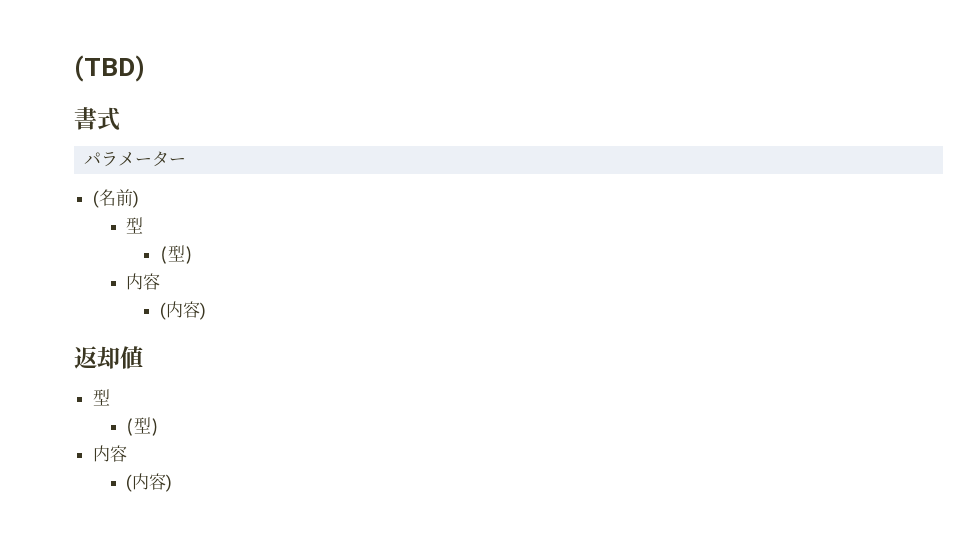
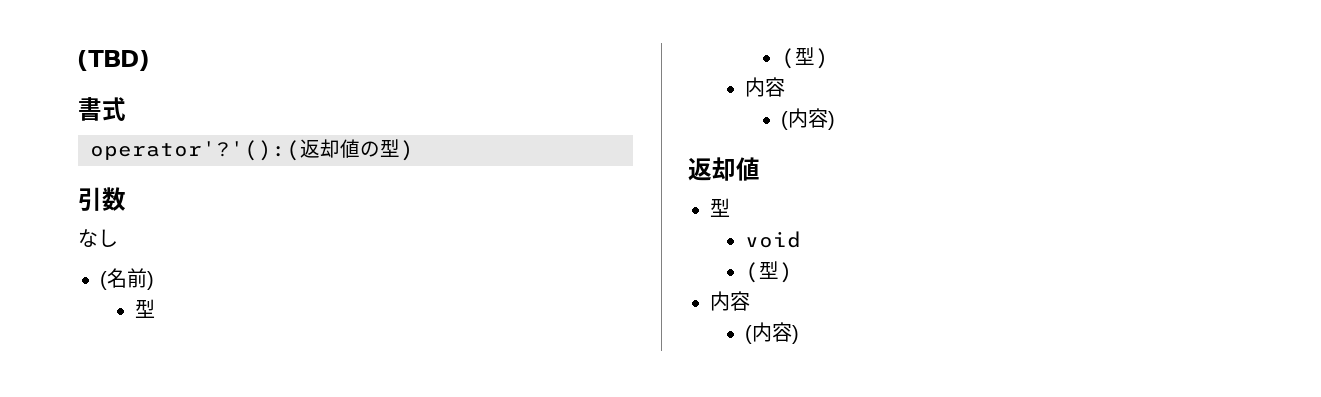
- パラメーター
+ operator'?'():(返却値の型)
+ 引数
+ なし
+ void

